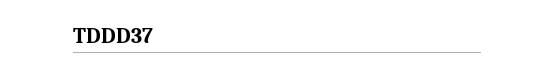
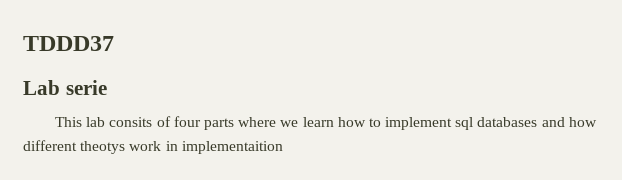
+ Lab serie
+ This lab consits of four parts where we learn how to implement sql databases and how different theotys work in implementaition

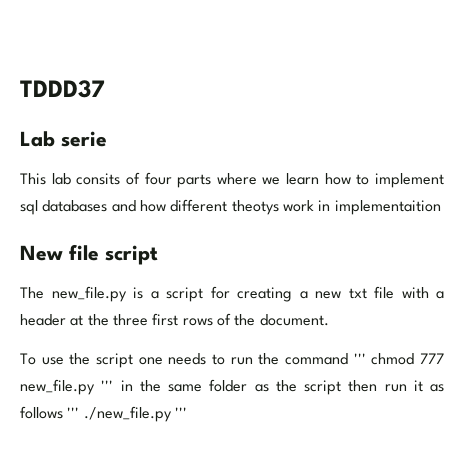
+ New file script
+ The new_file.py is a script for creating a new txt file with a header at the three first rows of the document.
+ To use the script one needs to run the command ''' chmod 777 new_file.py ''' in the same folder as the script then run it as follows ''' ./new_file.py '''

